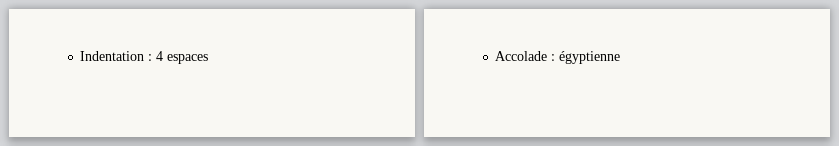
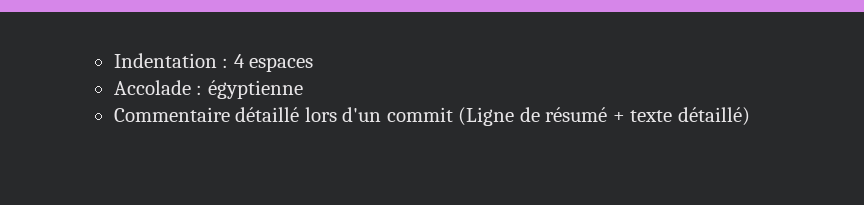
+ Commentaire détaillé lors d'un commit (Ligne de résumé + texte détaillé)

